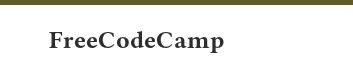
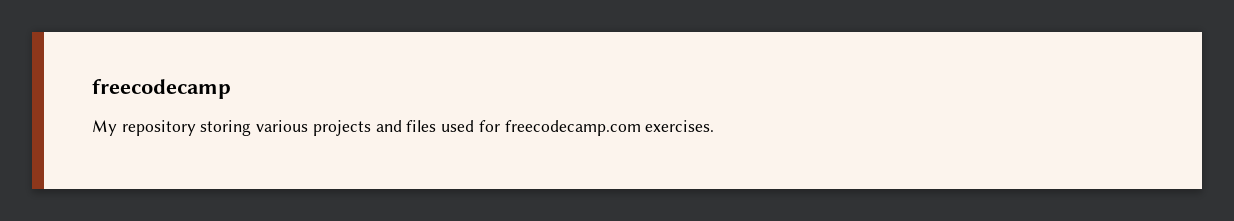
- FreeCodeCamp
+ freecodecamp
+ My repository storing various projects and files used for freecodecamp.com exercises.

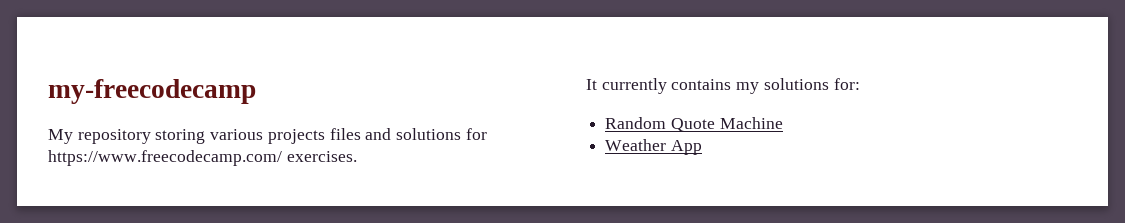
- freecodecamp
+ my-freecodecamp
- My repository storing various projects and files used for freecodecamp.com exercises.
+ My repository storing various projects files and solutions for https://www.freecodecamp.com/ exercises.
+ It currently contains my solutions for:
+ Random Quote Machine
+ Weather App

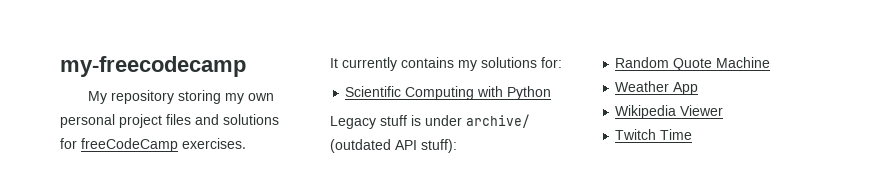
- My repository storing various projects files and solutions for https://www.freecodecamp.com/ exercises.
+ My repository storing my own personal project files and solutions for freeCodeCamp exercises.
+ Scientific Computing with Python
+ Legacy stuff is under archive/ (outdated API stuff):
+ Wikipedia Viewer
+ Twitch Time

